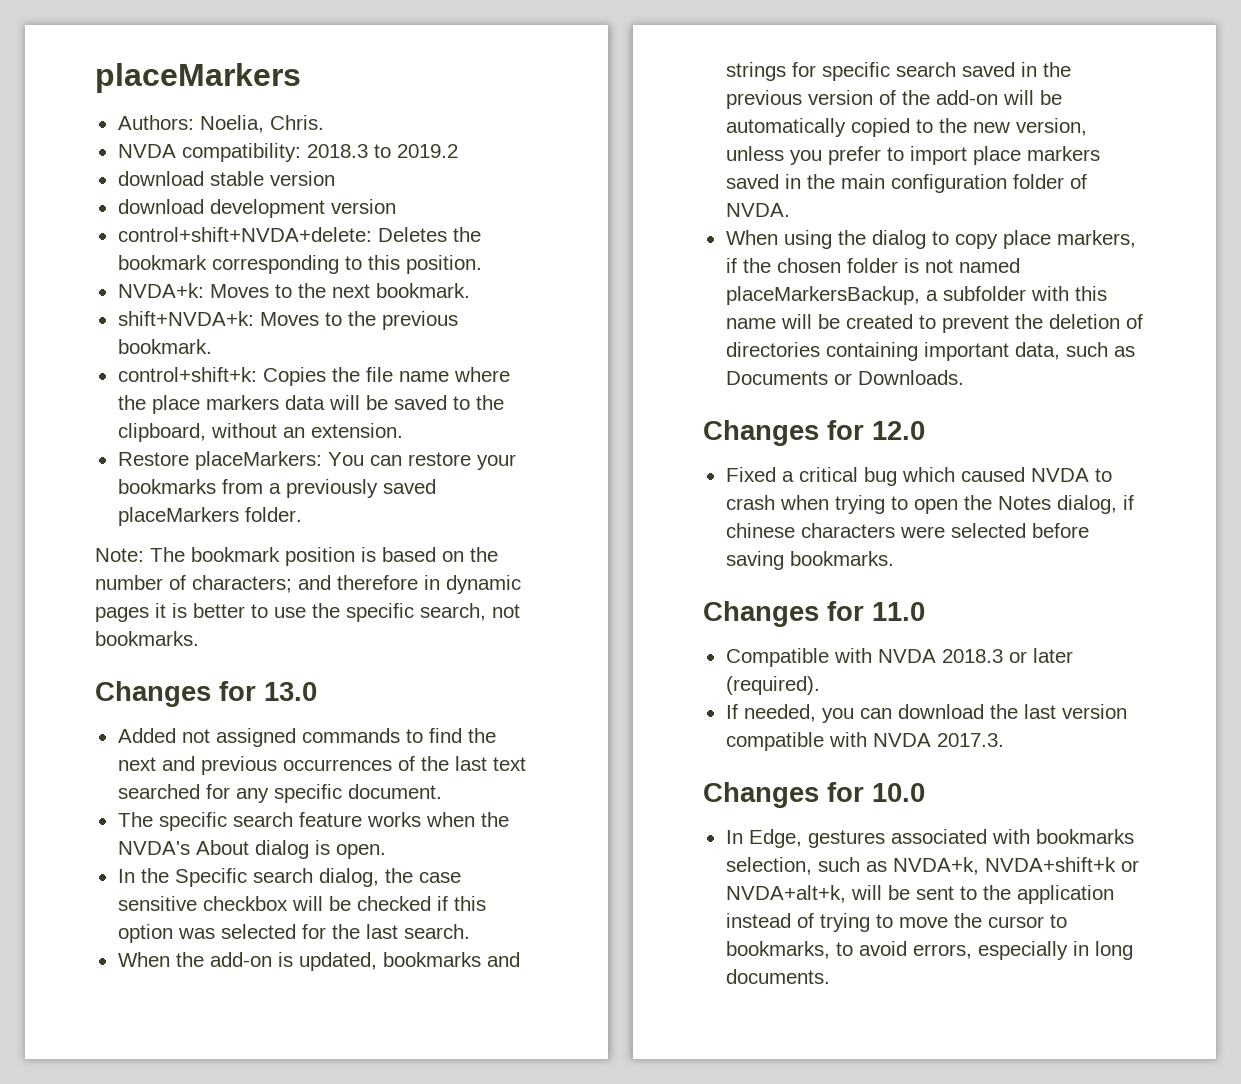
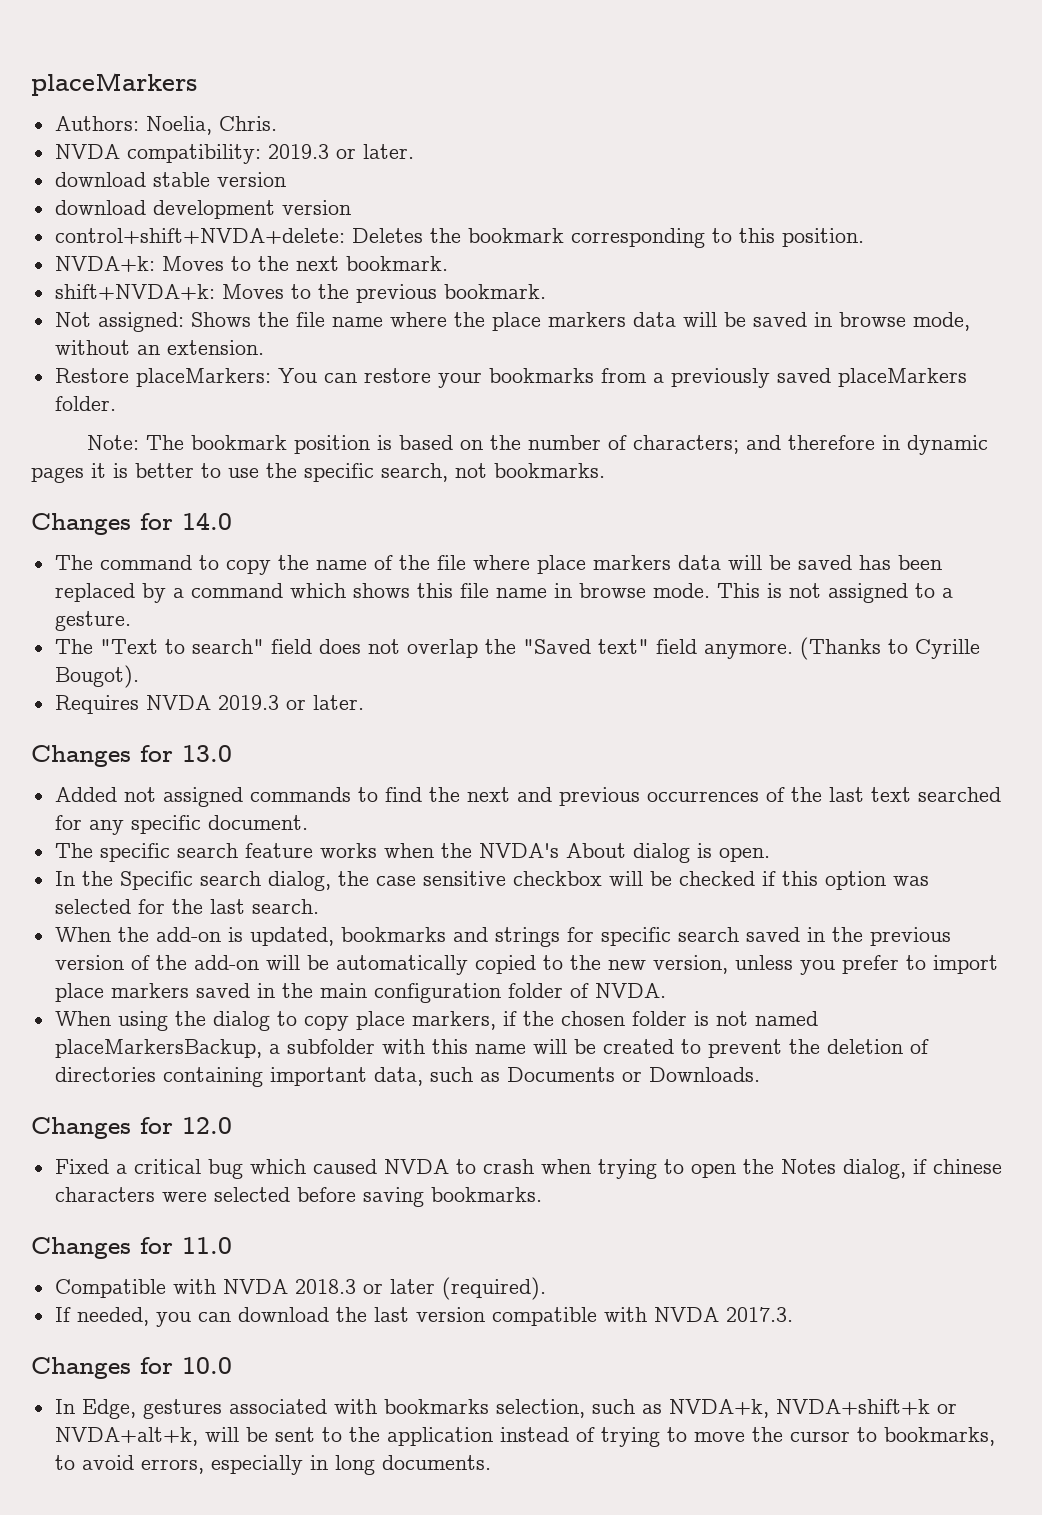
- NVDA compatibility: 2018.3 to 2019.2
+ NVDA compatibility: 2019.3 or later.
- control+shift+k: Copies the file name where the place markers data will be saved to the clipboard, without an extension.
+ Not assigned: Shows the file name where the place markers data will be saved in browse mode, without an extension.
+ Changes for 14.0
+ The command to copy the name of the file where place markers data will be saved has been replaced by a command which shows this file name in browse mode. This is not assigned to a gesture.
+ The "Text to search" field does not overlap the "Saved text" field anymore. (Thanks to Cyrille Bougot).
+ Requires NVDA 2019.3 or later.

